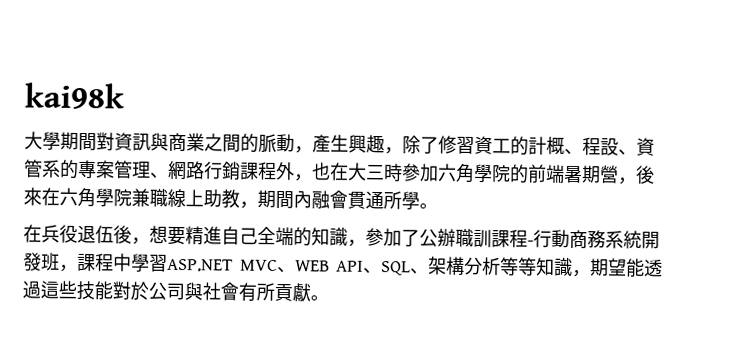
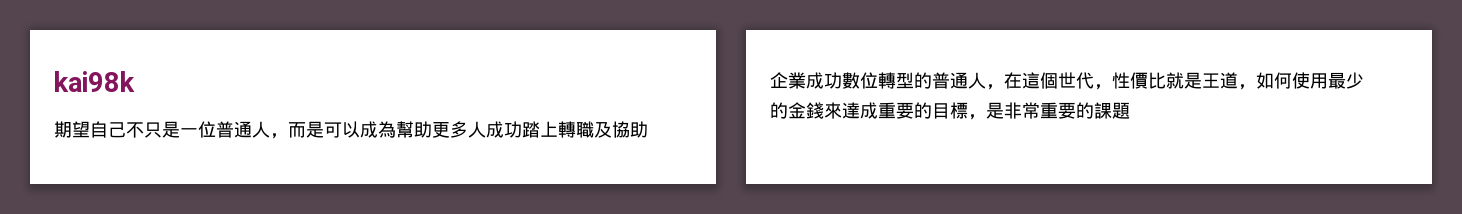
- 大學期間對資訊與商業之間的脈動，產生興趣，除了修習資工的計概、程設、資管系的專案管理、網路行銷課程外，也在大三時參加六角學院的前端暑期營，後來在六角學院兼職線上助教，期間內融會貫通所學。
- 在兵役退伍後，想要精進自己全端的知識，參加了公辦職訓課程-行動商務系統開發班，課程中學習ASP.NET MVC、WEB API、SQL、架構分析等等知識，期望能透過這些技能對於公司與社會有所貢獻。
+ 期望自己不只是一位普通人，而是可以成為幫助更多人成功踏上轉職及協助企業成功數位轉型的普通人，在這個世代，性價比就是王道，如何使用最少的金錢來達成重要的目標，是非常重要的課題

